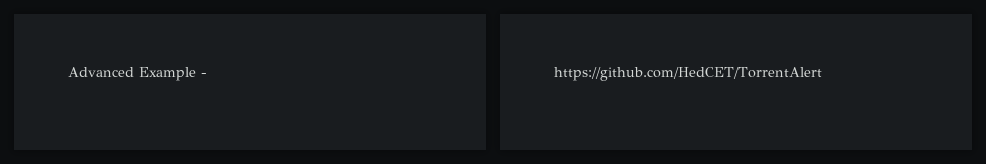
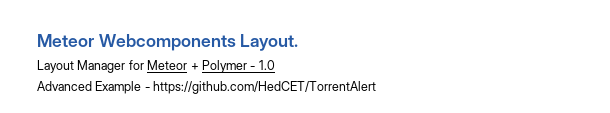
+ Meteor Webcomponents Layout.
+ Layout Manager for Meteor + Polymer - 1.0

